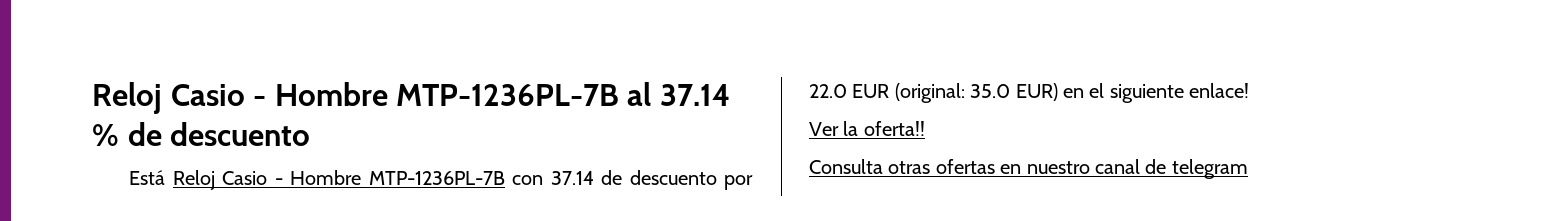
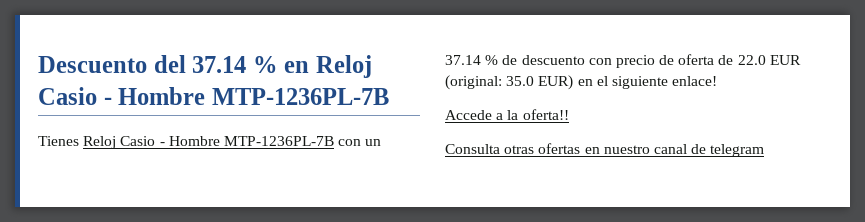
- Reloj Casio - Hombre MTP-1236PL-7B al 37.14 % de descuento
- Está Reloj Casio - Hombre MTP-1236PL-7B con 37.14 de descuento por 22.0 EUR (original: 35.0 EUR) en el siguiente enlace!
+ Descuento del 37.14 % en Reloj Casio - Hombre MTP-1236PL-7B
+ Tienes Reloj Casio - Hombre MTP-1236PL-7B con un 37.14 % de descuento con precio de oferta de 22.0 EUR (original: 35.0 EUR) en el siguiente enlace!
- Ver la oferta!!
+ Accede a la oferta!!

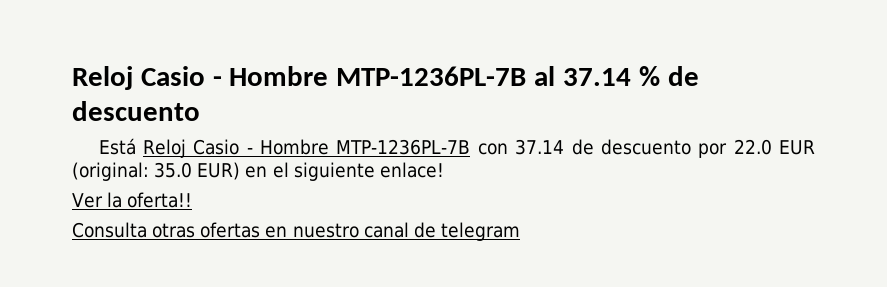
- Descuento del 37.14 % en Reloj Casio - Hombre MTP-1236PL-7B
- Tienes Reloj Casio - Hombre MTP-1236PL-7B con un 37.14 % de descuento con precio de oferta de 22.0 EUR (original: 35.0 EUR) en el siguiente enlace!
+ Reloj Casio - Hombre MTP-1236PL-7B al 37.14 % de descuento
+ Está Reloj Casio - Hombre MTP-1236PL-7B con 37.14 de descuento por 22.0 EUR (original: 35.0 EUR) en el siguiente enlace!
- Accede a la oferta!!
+ Ver la oferta!!

